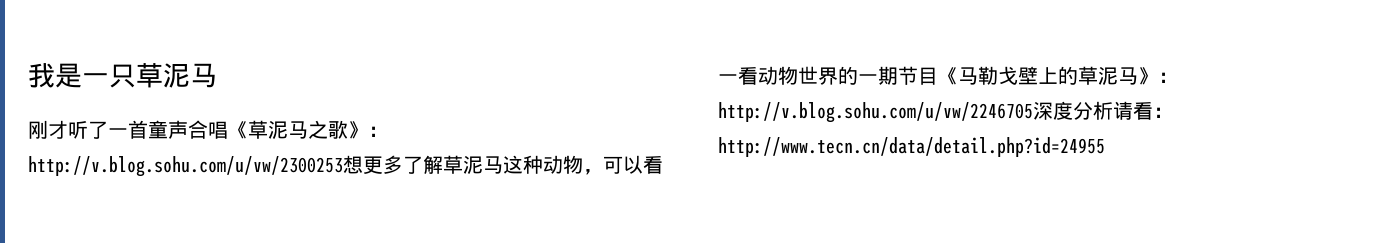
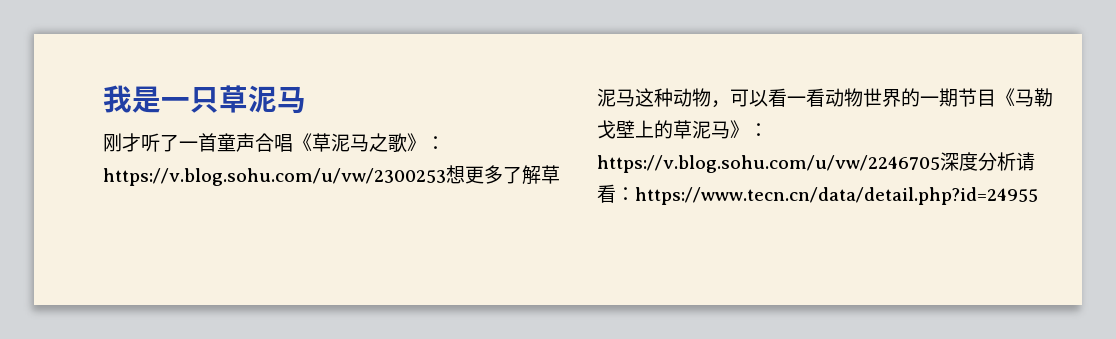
- 刚才听了一首童声合唱《草泥马之歌》：http://v.blog.sohu.com/u/vw/2300253想更多了解草泥马这种动物，可以看一看动物世界的一期节目《马勒戈壁上的草泥马》：http://v.blog.sohu.com/u/vw/2246705深度分析请看：http://www.tecn.cn/data/detail.php?id=24955
+ 刚才听了一首童声合唱《草泥马之歌》：https://v.blog.sohu.com/u/vw/2300253想更多了解草泥马这种动物，可以看一看动物世界的一期节目《马勒戈壁上的草泥马》：https://v.blog.sohu.com/u/vw/2246705深度分析请看：https://www.tecn.cn/data/detail.php?id=24955

